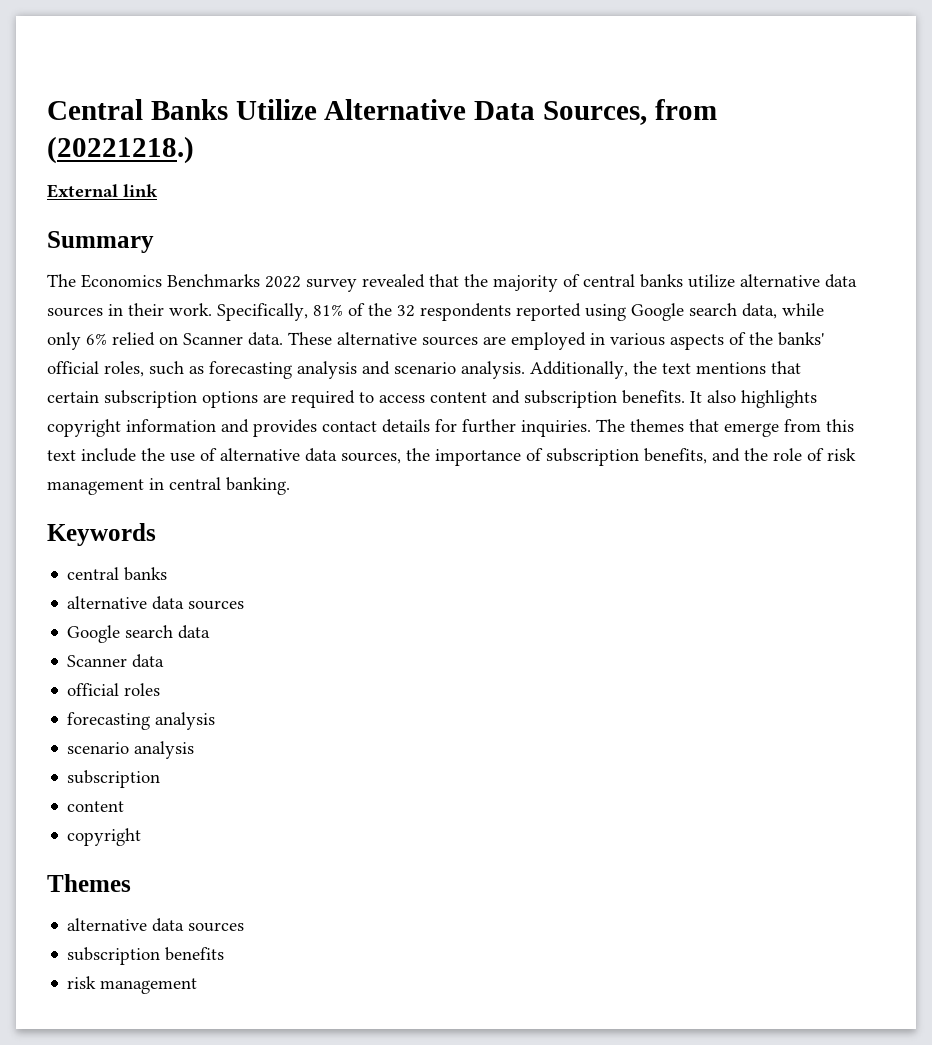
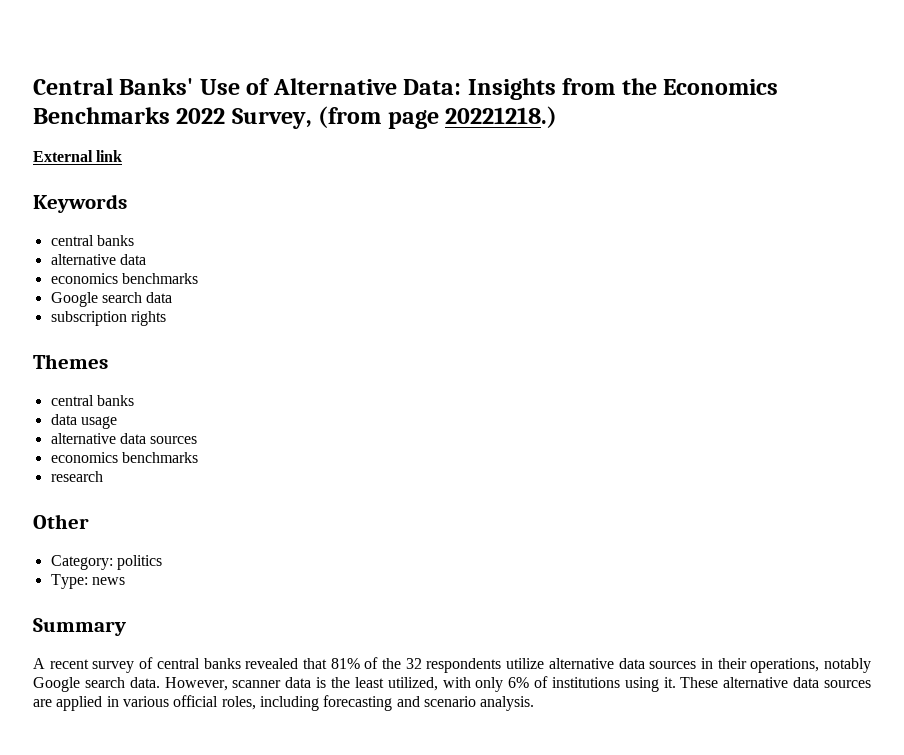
- Central Banks Utilize Alternative Data Sources, from (20221218.)
+ Central Banks' Use of Alternative Data: Insights from the Economics Benchmarks 2022 Survey, (from page 20221218.)
  External link
- Summary
- The Economics Benchmarks 2022 survey revealed that the majority of central banks utilize alternative data sources in their work. Specifically, 81% of the 32 respondents reported using Google search data, while only 6% relied on Scanner data. These alternative sources are employed in various aspects of the banks' official roles, such as forecasting analysis and scenario analysis. Additionally, the text mentions that certain subscription options are required to access content and subscription benefits. It also highlights copyright information and provides contact details for further inquiries. The themes that emerge from this text include the use of alternative data sources, the importance of subscription benefits, and the role of risk management in central banking.
  Keywords
  central banks
- alternative data sources
+ alternative data
+ economics benchmarks
- Scanner data
- official roles
- forecasting analysis
- scenario analysis
- subscription
- content
- copyright
+ subscription rights
  Themes
+ central banks
+ data usage
  alternative data sources
- subscription benefits
- risk management
+ economics benchmarks
+ research
+ Other
+ Category: politics
+ Type: news
+ Summary
+ A recent survey of central banks revealed that 81% of the 32 respondents utilize alternative data sources in their operations, notably Google search data. However, scanner data is the least utilized, with only 6% of institutions using it. These alternative data sources are applied in various official roles, including forecasting and scenario analysis.

